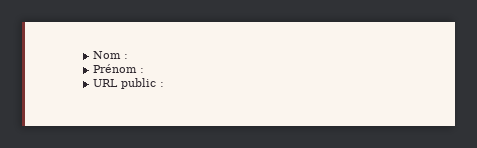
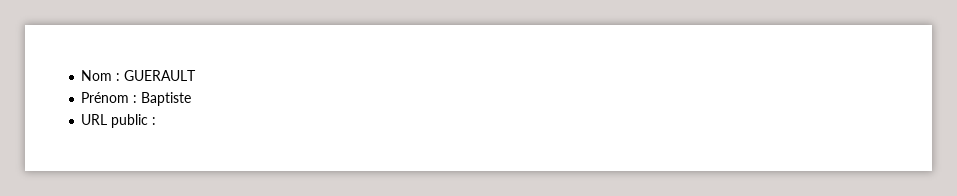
- Nom :
+ Nom : GUERAULT
- Prénom :
+ Prénom : Baptiste

